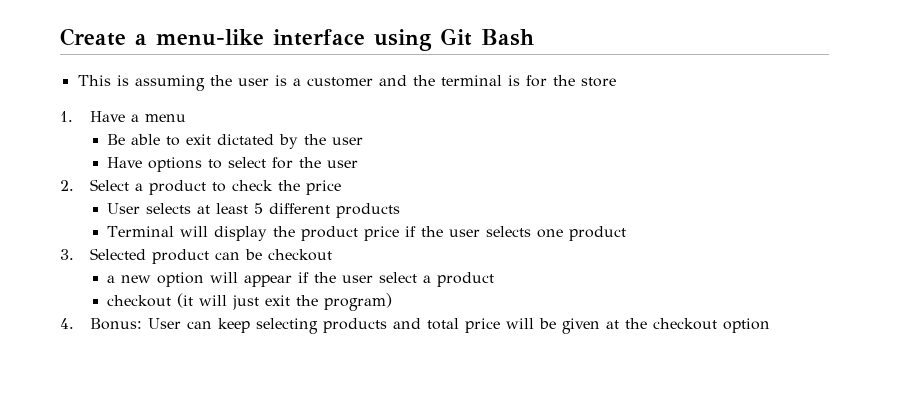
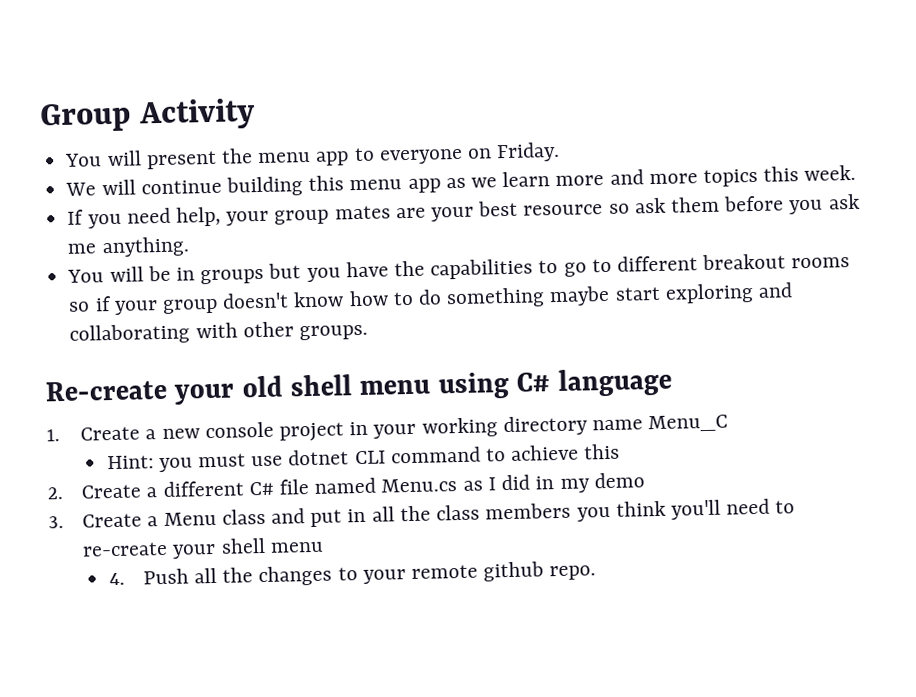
- Create a menu-like interface using Git Bash
- This is assuming the user is a customer and the terminal is for the store
- 1. Have a menu
- Be able to exit dictated by the user
- Have options to select for the user
- 2. Select a product to check the price
- User selects at least 5 different products
- Terminal will display the product price if the user selects one product
- 3. Selected product can be checkout
- a new option will appear if the user select a product
- checkout (it will just exit the program)
- 4. Bonus: User can keep selecting products and total price will be given at the checkout option
+ Group Activity
+ You will present the menu app to everyone on Friday.
+ We will continue building this menu app as we learn more and more topics this week.
+ If you need help, your group mates are your best resource so ask them before you ask me anything.
+ You will be in groups but you have the capabilities to go to different breakout rooms so if your group doesn't know how to do something maybe start exploring and collaborating with other groups.
+ Re-create your old shell menu using C# language
+ 1. Create a new console project in your working directory name Menu_C
+ Hint: you must use dotnet CLI command to achieve this
+ 2. Create a different C# file named Menu.cs as I did in my demo
+ 3. Create a Menu class and put in all the class members you think you'll need to re-create your shell menu
+ 4. Push all the changes to your remote github repo.

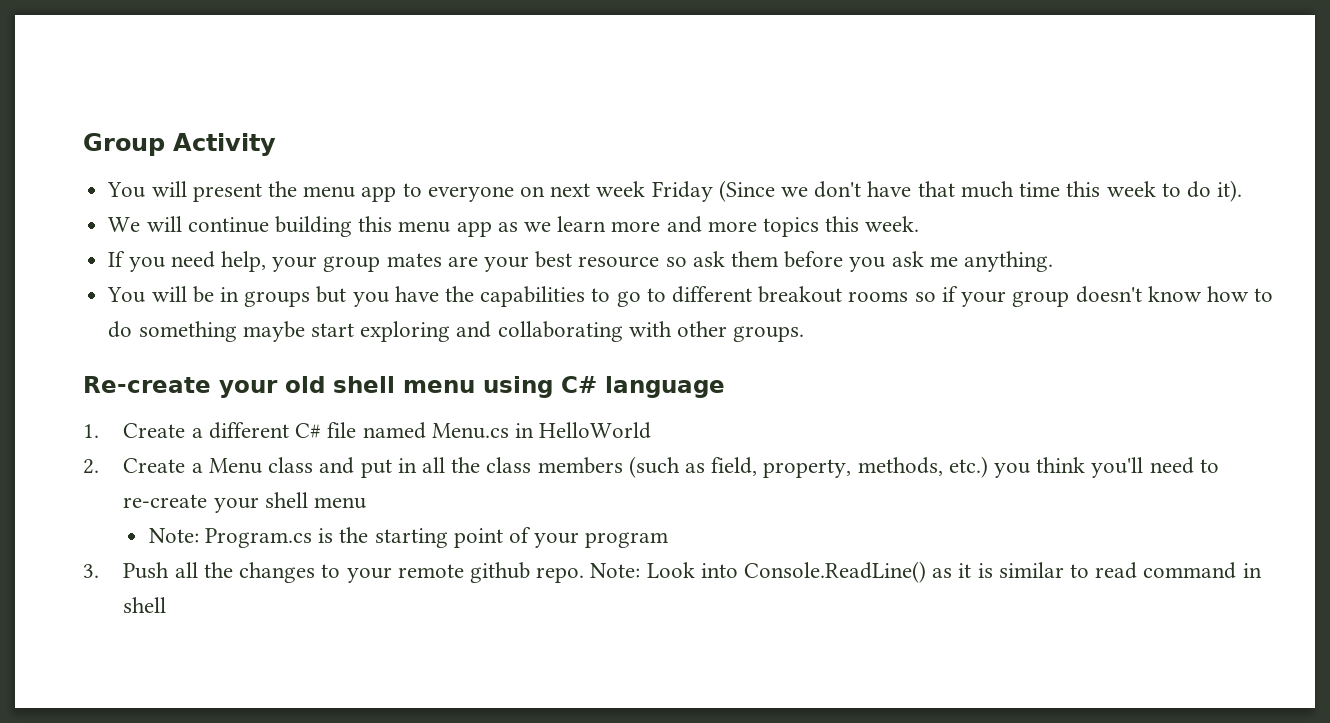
- You will present the menu app to everyone on Friday.
+ You will present the menu app to everyone on next week Friday (Since we don't have that much time this week to do it).
- 1. Create a new console project in your working directory name Menu_C
- Hint: you must use dotnet CLI command to achieve this
- 2. Create a different C# file named Menu.cs as I did in my demo
- 3. Create a Menu class and put in all the class members you think you'll need to re-create your shell menu
+ 1. Create a different C# file named Menu.cs in HelloWorld
+ 2. Create a Menu class and put in all the class members (such as field, property, methods, etc.) you think you'll need to re-create your shell menu
- 4. Push all the changes to your remote github repo.
+ Note: Program.cs is the starting point of your program
+ 3. Push all the changes to your remote github repo.
+ Note: Look into Console.ReadLine() as it is similar to read command in shell

